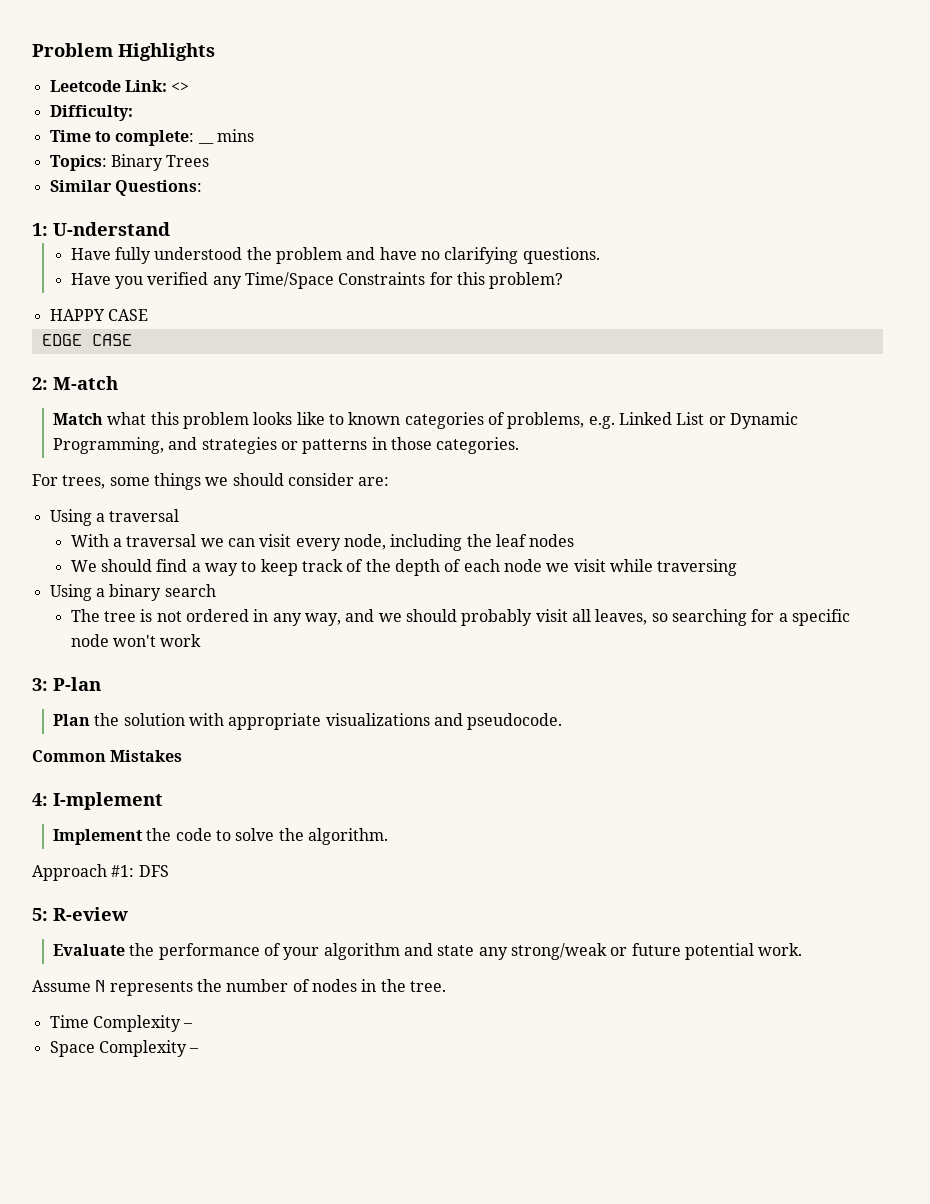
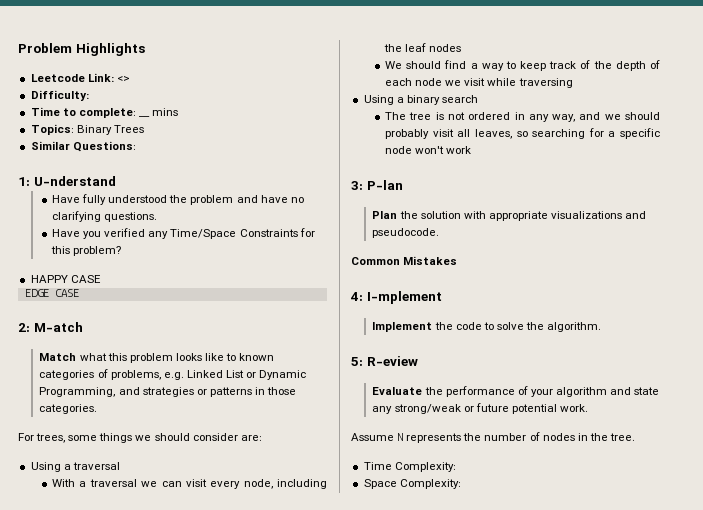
- Approach #1: DFS
- Time Complexity –
+ Time Complexity:
- Space Complexity –
+ Space Complexity:

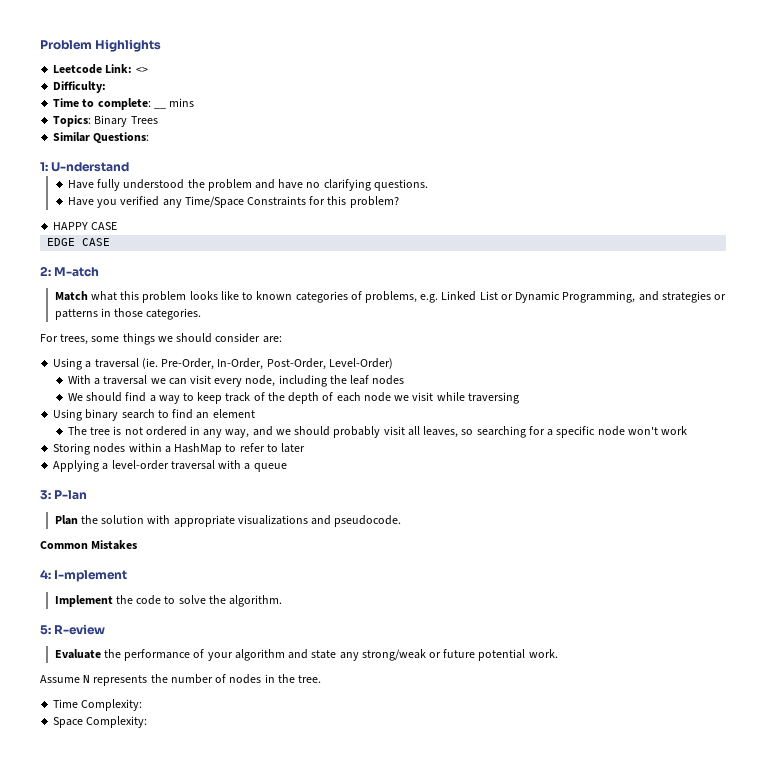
- Using a traversal
+ Using a traversal (ie. Pre-Order, In-Order, Post-Order, Level-Order)
- Using a binary search
+ Using binary search to find an element
+ Storing nodes within a HashMap to refer to later
+ Applying a level-order traversal with a queue

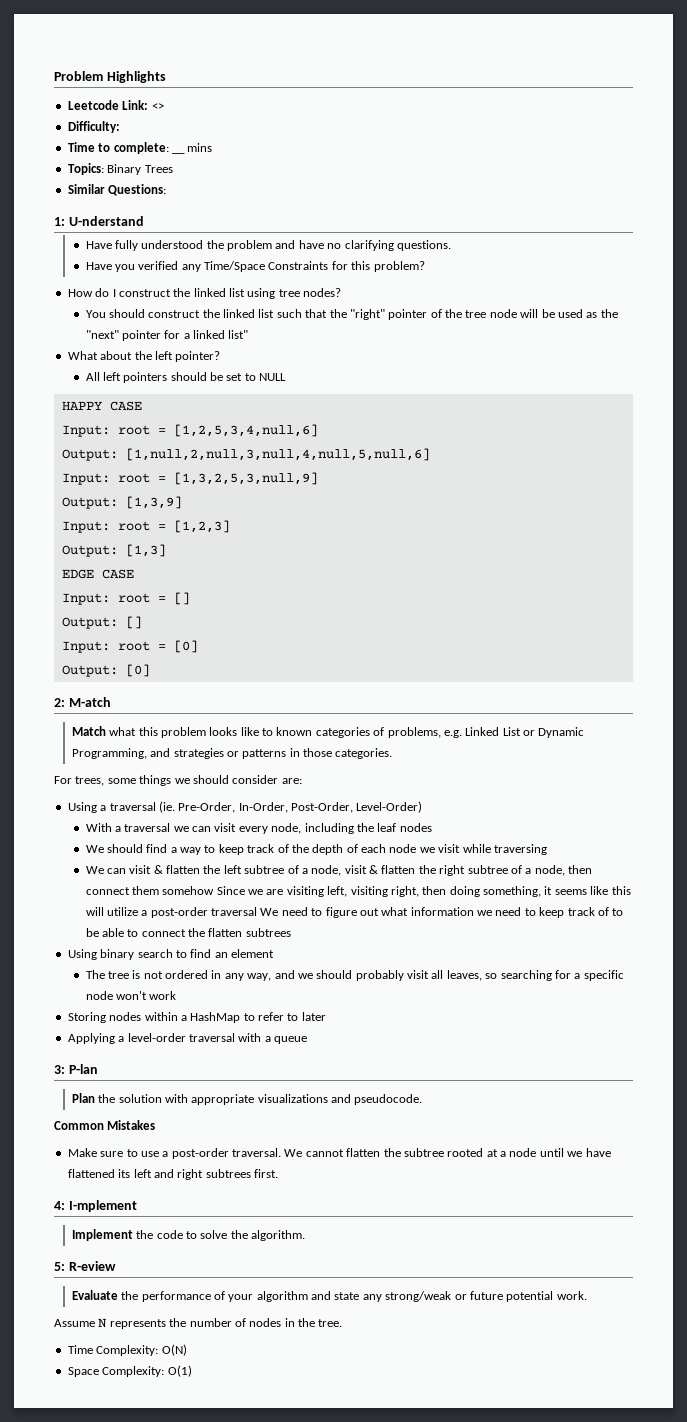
+ How do I construct the linked list using tree nodes?
+ You should construct the linked list such that the "right" pointer of the tree node will be used as the "next" pointer for a linked list"
+ What about the left pointer?
+ All left pointers should be set to NULL
  HAPPY CASE
+ Input: root = [1,2,5,3,4,null,6]
+ Output: [1,null,2,null,3,null,4,null,5,null,6]
+ Input: root = [1,3,2,5,3,null,9]
+ Output: [1,3,9]
+ Input: root = [1,2,3]
+ Output: [1,3]
  EDGE CASE
+ Input: root = []
+ Output: []
+ Input: root = [0]
+ Output: [0]
+ We can visit & flatten the left subtree of a node, visit & flatten the right subtree of a node, then connect them somehow Since we are visiting left, visiting right, then doing something, it seems like this will utilize a post-order traversal We need to figure out what information we need to keep track of to be able to connect the flatten subtrees
+ Make sure to use a post-order traversal. We cannot flatten the subtree rooted at a node until we have flattened its left and right subtrees first.
- Time Complexity:
+ Time Complexity: O(N)
- Space Complexity:
+ Space Complexity: O(1)

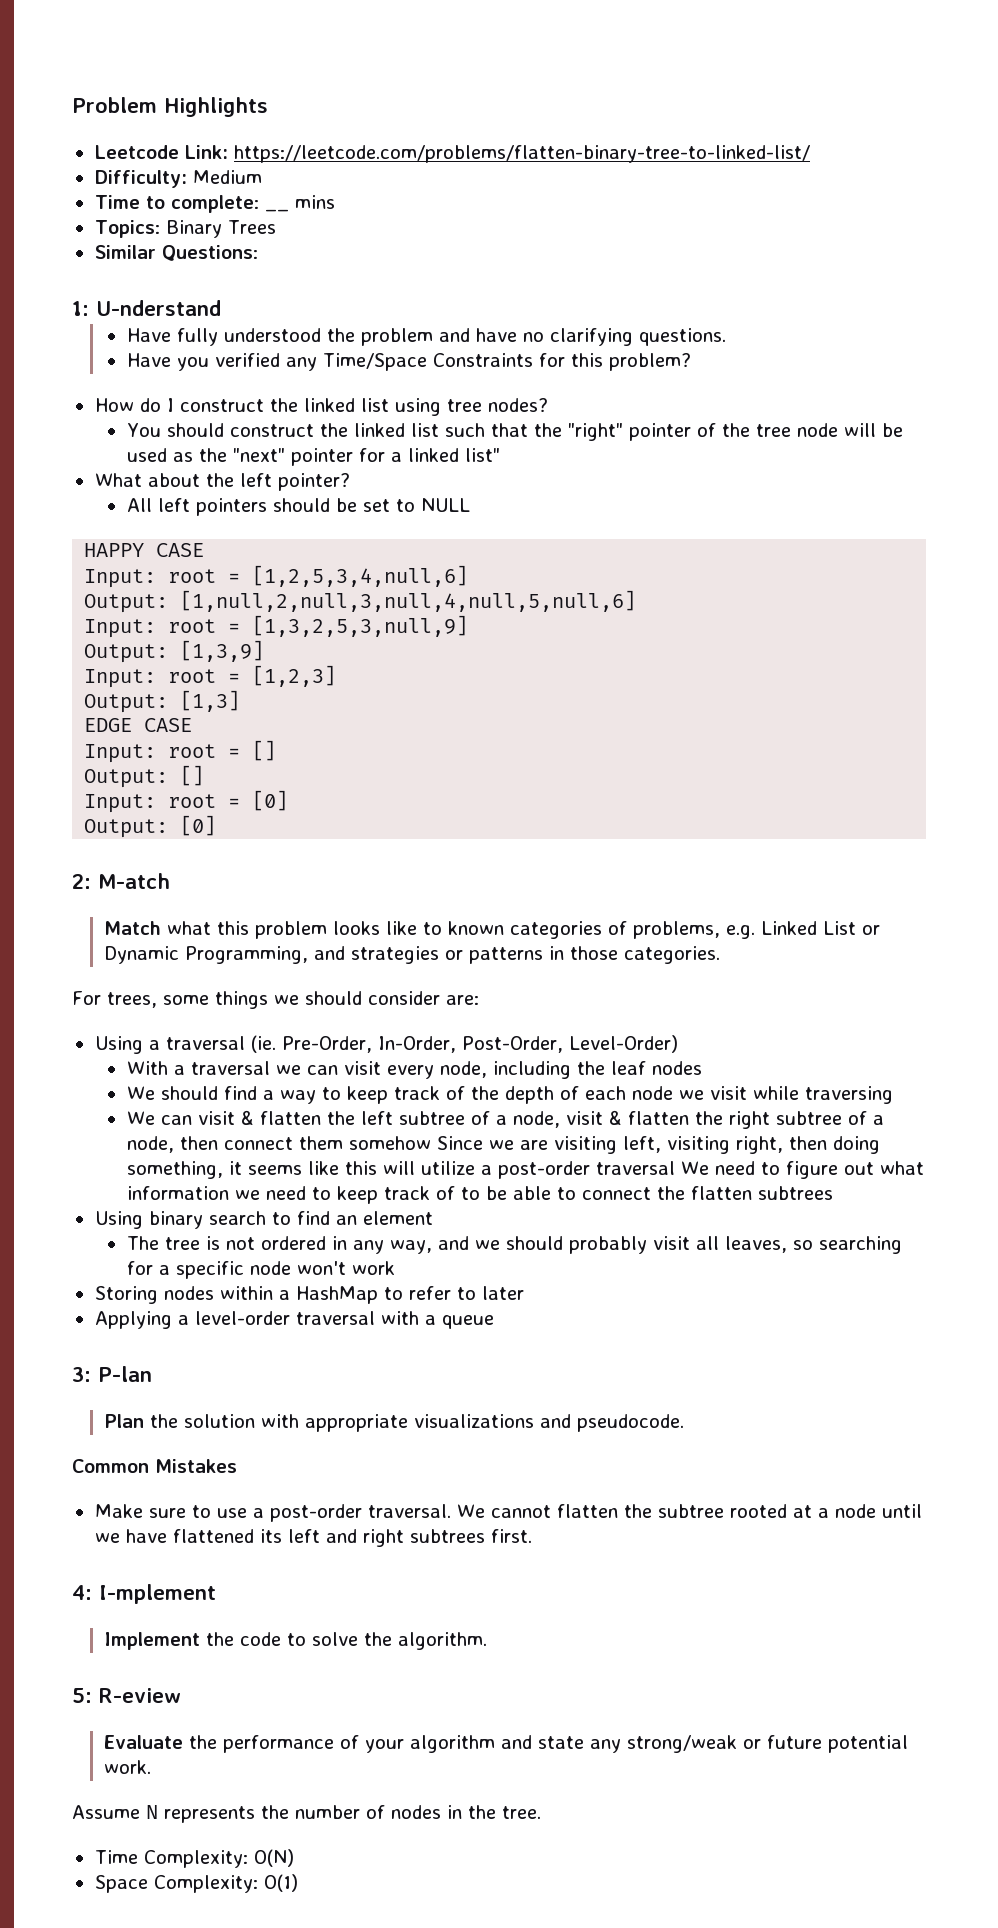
- Leetcode Link: <>
+ Leetcode Link: https://leetcode.com/problems/flatten-binary-tree-to-linked-list/
- Difficulty:
+ Difficulty: Medium

